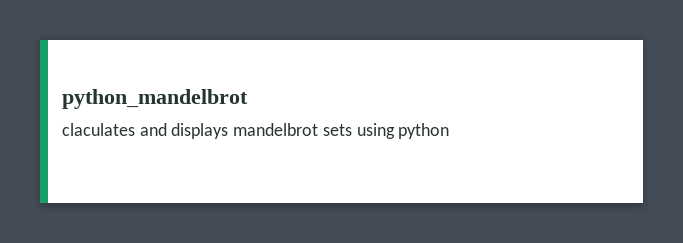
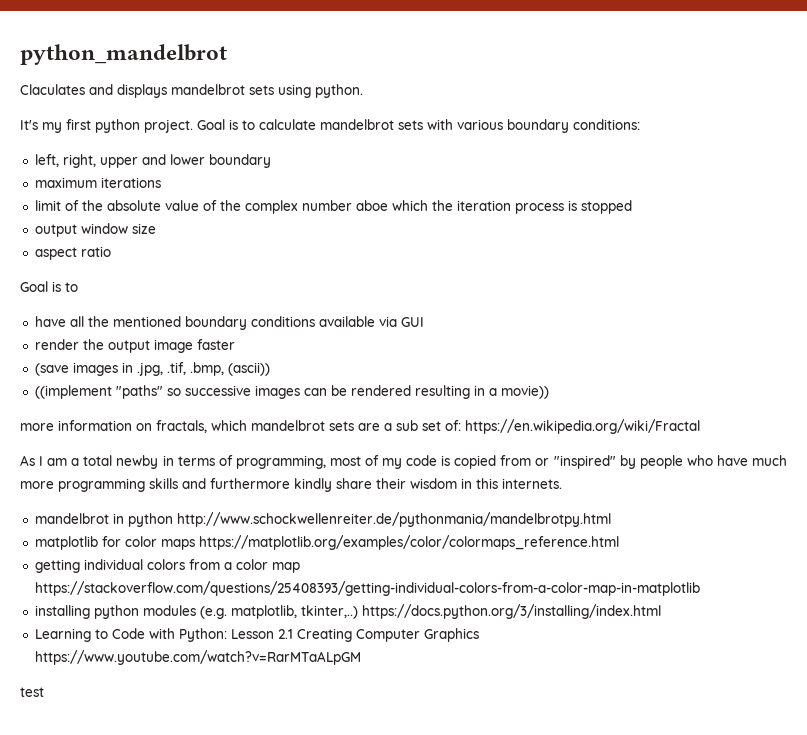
- claculates and displays mandelbrot sets using python
+ Claculates and displays mandelbrot sets using python.
+ It's my first python project. Goal is to calculate mandelbrot sets with various boundary conditions:
+ left, right, upper and lower boundary
+ maximum iterations
+ limit of the absolute value of the complex number aboe which the iteration process is stopped
+ output window size
+ aspect ratio
+ Goal is to
+ have all the mentioned boundary conditions available via GUI
+ render the output image faster
+ (save images in .jpg, .tif, .bmp, (ascii))
+ ((implement "paths" so successive images can be rendered resulting in a movie))
+ more information on fractals, which mandelbrot sets are a sub set of: https://en.wikipedia.org/wiki/Fractal
+ As I am a total newby in terms of programming, most of my code is copied from or "inspired" by people who have much more programming skills and furthermore kindly share their wisdom in this internets.
+ mandelbrot in python http://www.schockwellenreiter.de/pythonmania/mandelbrotpy.html
+ matplotlib for color maps https://matplotlib.org/examples/color/colormaps_reference.html
+ getting individual colors from a color map https://stackoverflow.com/questions/25408393/getting-individual-colors-from-a-color-map-in-matplotlib
+ installing python modules (e.g. matplotlib, tkinter,..) https://docs.python.org/3/installing/index.html
+ Learning to Code with Python: Lesson 2.1 Creating Computer Graphics https://www.youtube.com/watch?v=RarMTaALpGM
+ test

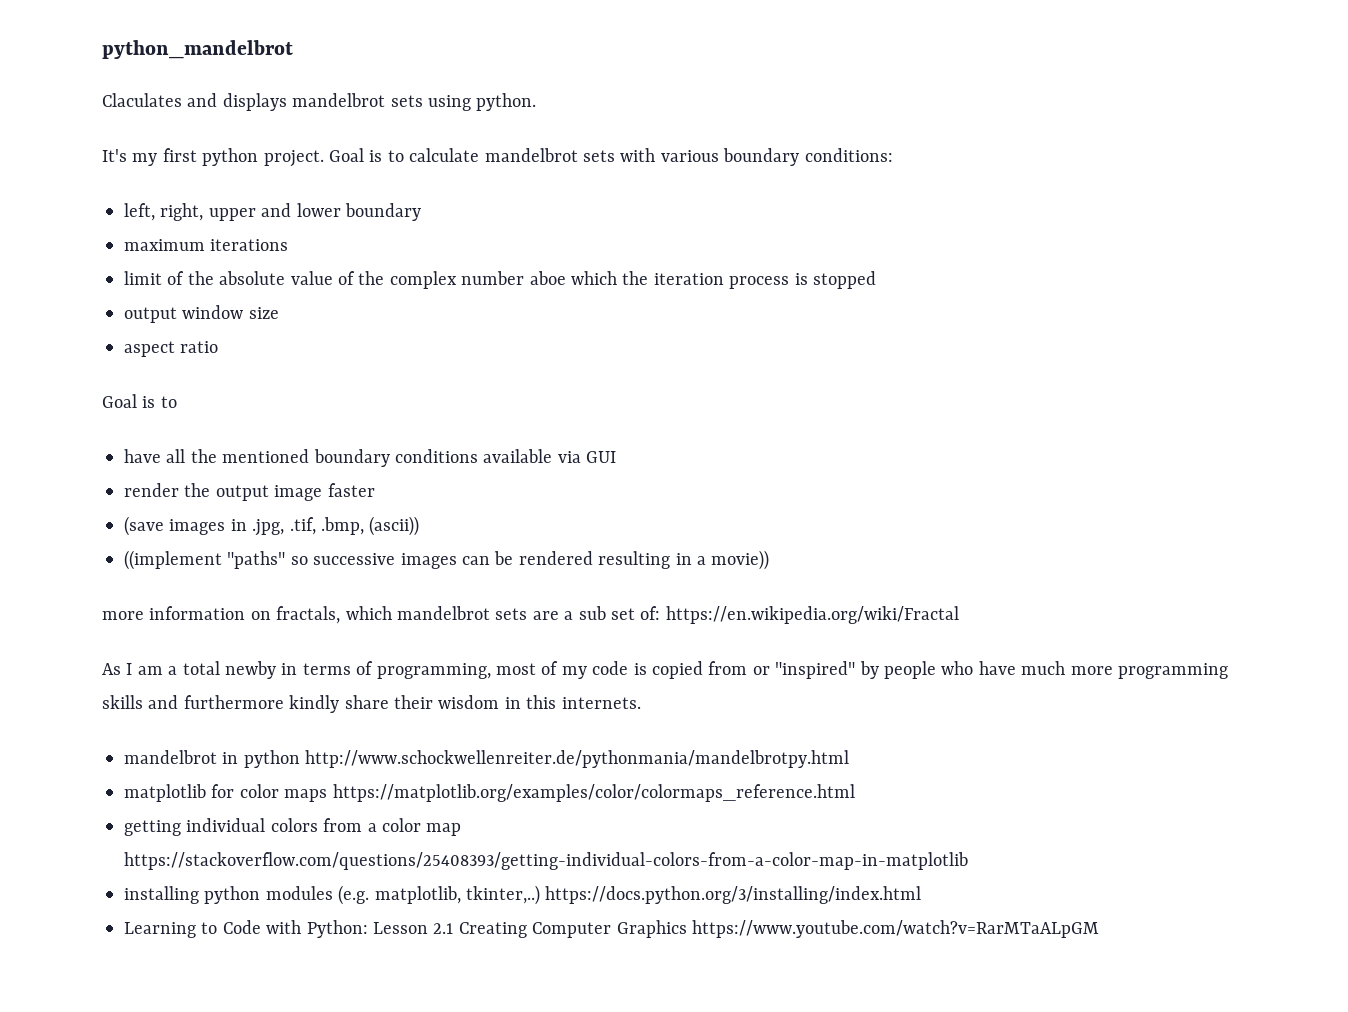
- test

